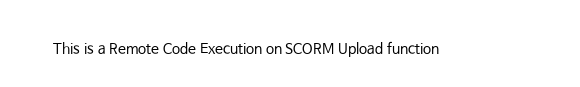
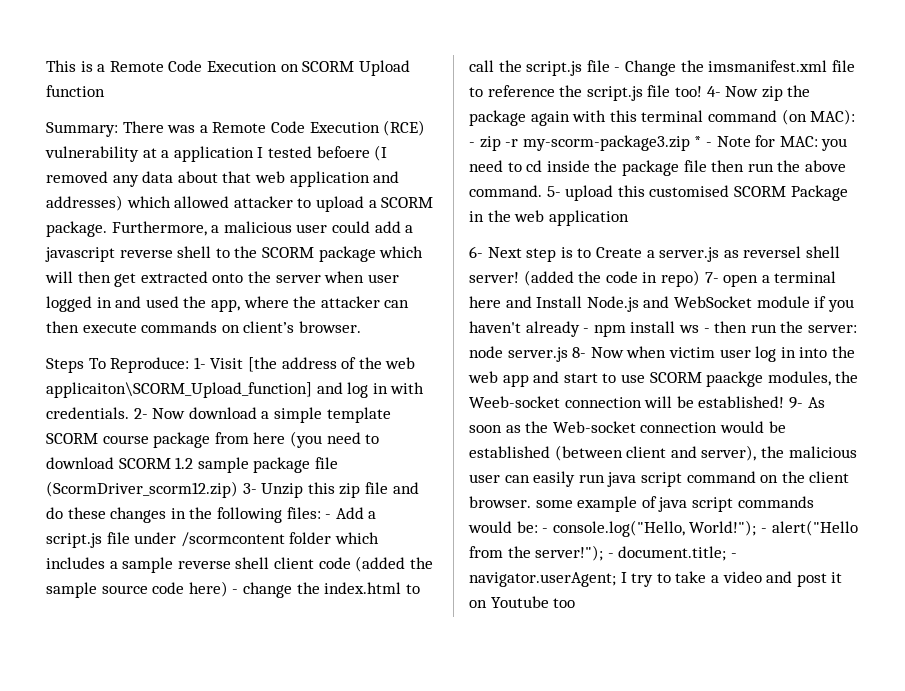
+ Summary: There was a Remote Code Execution (RCE) vulnerability at a application I tested befoere (I removed any data about that web application and addresses) which allowed attacker to upload a SCORM package. Furthermore, a malicious user could add a javascript reverse shell to the SCORM package which will then get extracted onto the server when user logged in and used the app, where the attacker can then execute commands on client’s browser.
+ Steps To Reproduce: 1- Visit [the address of the web applicaiton\SCORM_Upload_function] and log in with credentials. 2- Now download a simple template SCORM course package from here (you need to download SCORM 1.2 sample package file (ScormDriver_scorm12.zip) 3- Unzip this zip file and do these changes in the following files: - Add a script.js file under /scormcontent folder which includes a sample reverse shell client code (added the sample source code here) - change the index.html to call the script.js file - Change the imsmanifest.xml file to reference the script.js file too! 4- Now zip the package again with this terminal command (on MAC): - zip -r my-scorm-package3.zip * - Note for MAC: you need to cd inside the package file then run the above command. 5- upload this customised SCORM Package in the web application
+ 6- Next step is to Create a server.js as reversel shell server! (added the code in repo) 7- open a terminal here and Install Node.js and WebSocket module if you haven't already - npm install ws - then run the server: node server.js 8- Now when victim user log in into the web app and start to use SCORM paackge modules, the Weeb-socket connection will be established! 9- As soon as the Web-socket connection would be established (between client and server), the malicious user can easily run java script command on the client browser. some example of java script commands would be: - console.log("Hello, World!"); - alert("Hello from the server!"); - document.title; - navigator.userAgent; I try to take a video and post it on Youtube too

